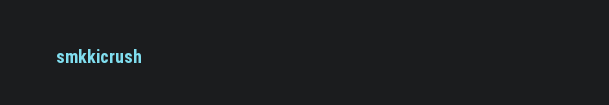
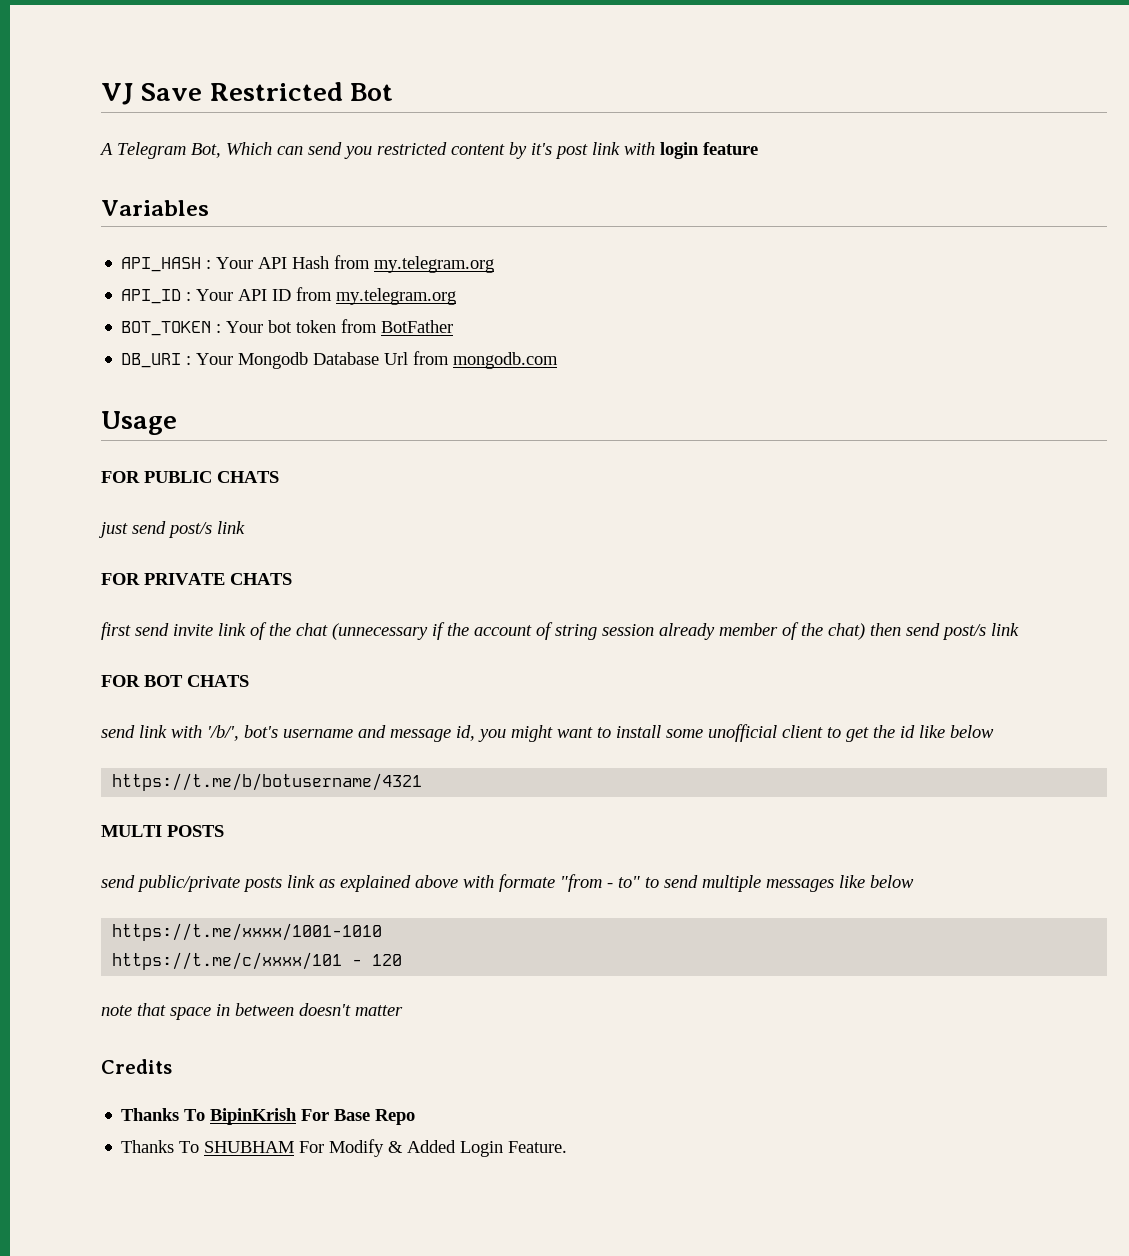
- smkkicrush
+ VJ Save Restricted Bot
+ A Telegram Bot, Which can send you restricted content by it's post link with login feature
+ Variables
+ API_HASH : Your API Hash from my.telegram.org
+ API_ID : Your API ID from my.telegram.org
+ BOT_TOKEN : Your bot token from BotFather
+ DB_URI : Your Mongodb Database Url from mongodb.com
+ Usage
+ FOR PUBLIC CHATS
+ just send post/s link
+ FOR PRIVATE CHATS
+ first send invite link of the chat (unnecessary if the account of string session already member of the chat) then send post/s link
+ FOR BOT CHATS
+ send link with '/b/', bot's username and message id, you might want to install some unofficial client to get the id like below
+ https://t.me/b/botusername/4321
+ MULTI POSTS
+ send public/private posts link as explained above with formate "from - to" to send multiple messages like below
+ https://t.me/xxxx/1001-1010
+ https://t.me/c/xxxx/101 - 120
+ note that space in between doesn't matter
+ Credits
+ Thanks To BipinKrish For Base Repo
+ Thanks To SHUBHAM For Modify & Added Login Feature.

